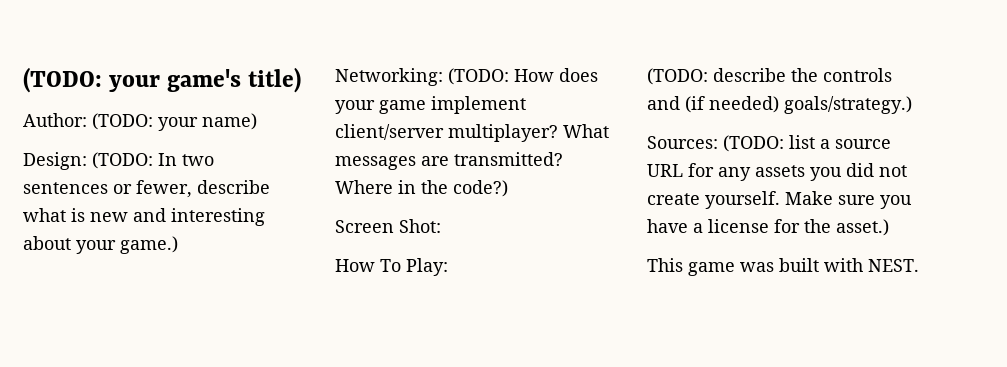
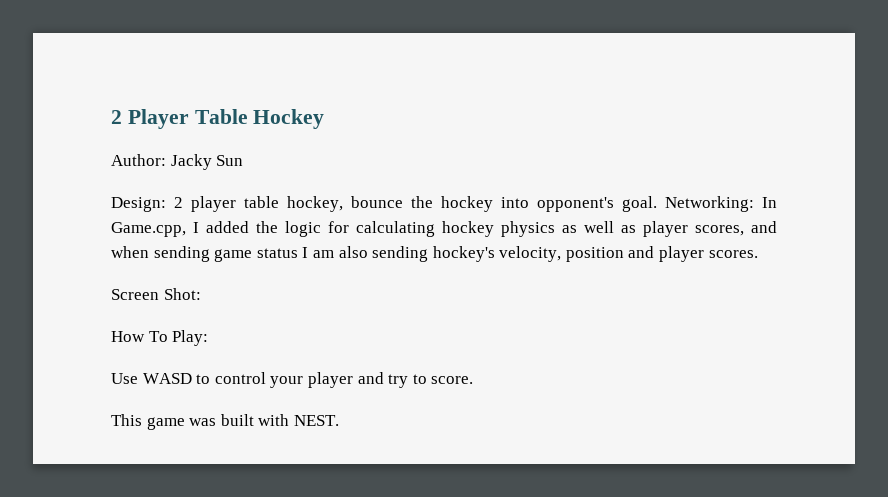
- (TODO: your game's title)
- Author: (TODO: your name)
- Design: (TODO: In two sentences or fewer, describe what is new and interesting about your game.)
- Networking: (TODO: How does your game implement client/server multiplayer? What messages are transmitted? Where in the code?)
+ 2 Player Table Hockey
+ Author: Jacky Sun
+ Design: 2 player table hockey, bounce the hockey into opponent's goal. Networking: In Game.cpp, I added the logic for calculating hockey physics as well as player scores, and when sending game status I am also sending hockey's velocity, position and player scores.
- (TODO: describe the controls and (if needed) goals/strategy.)
- Sources: (TODO: list a source URL for any assets you did not create yourself. Make sure you have a license for the asset.)
+ Use WASD to control your player and try to score.

